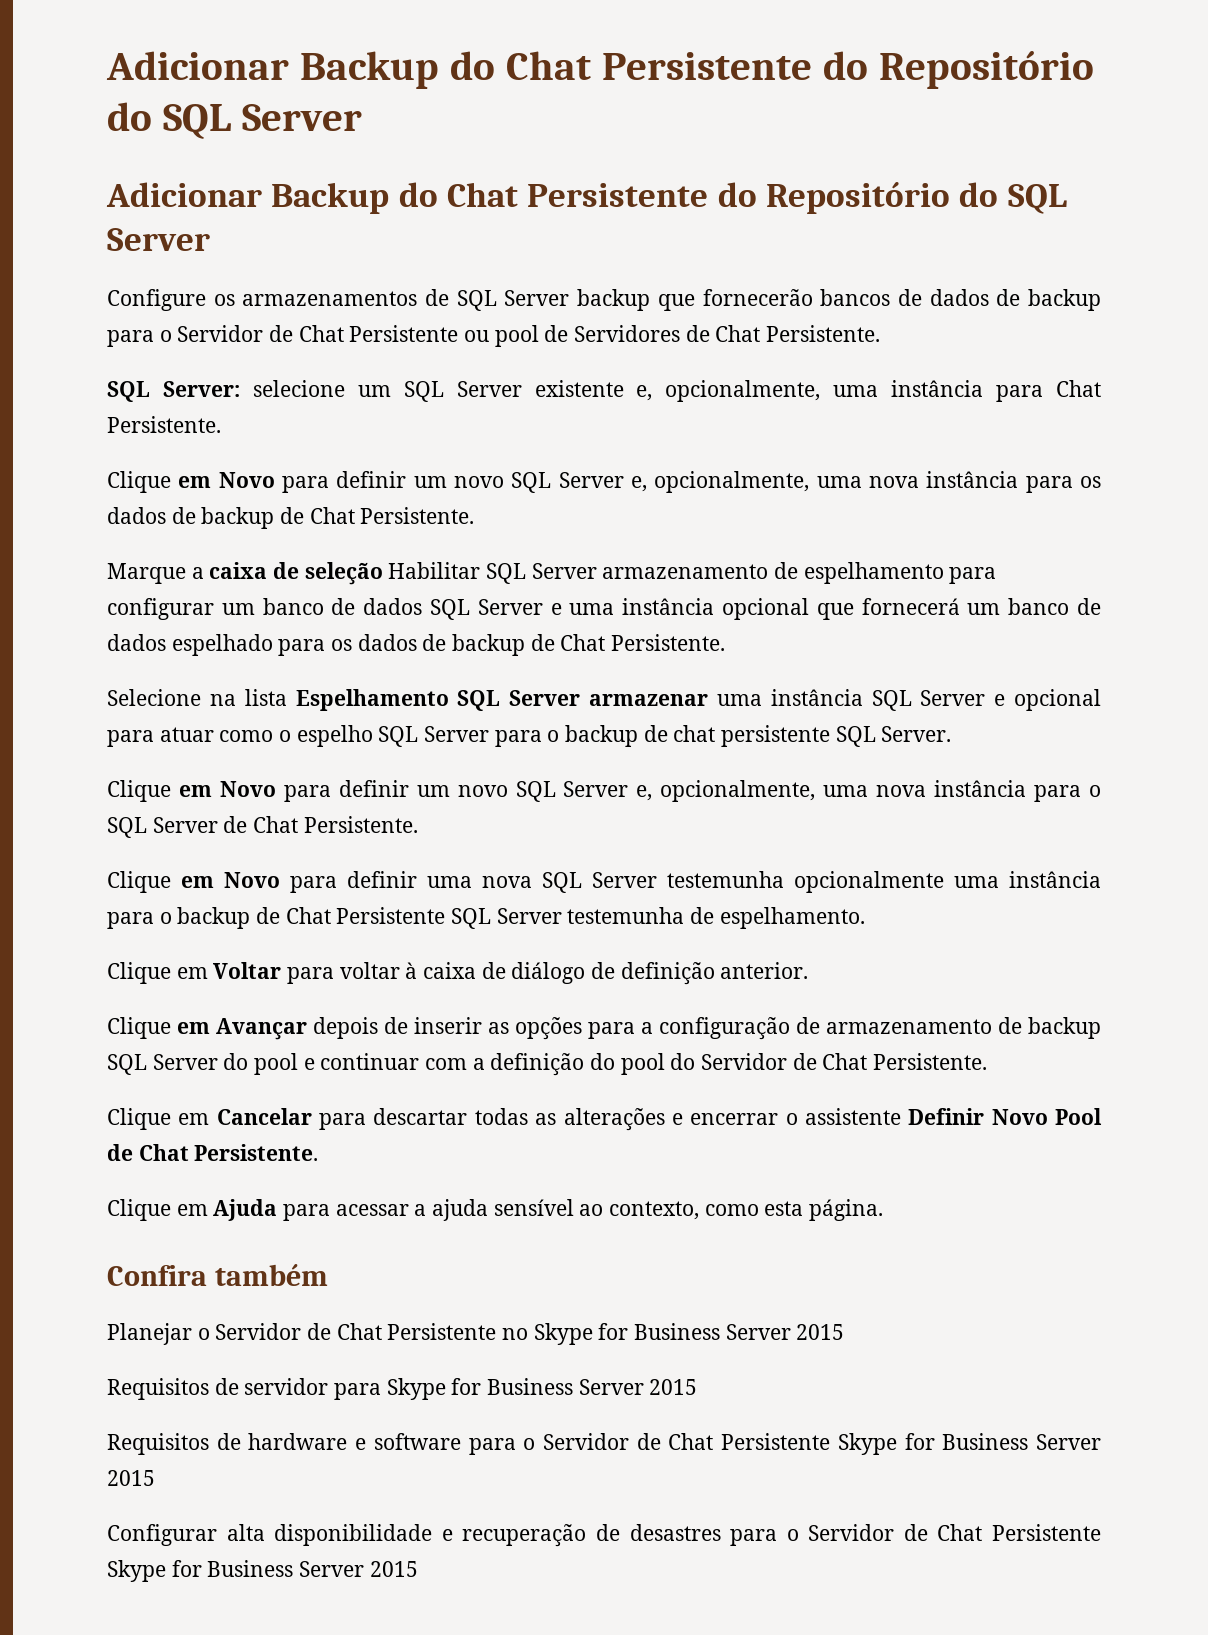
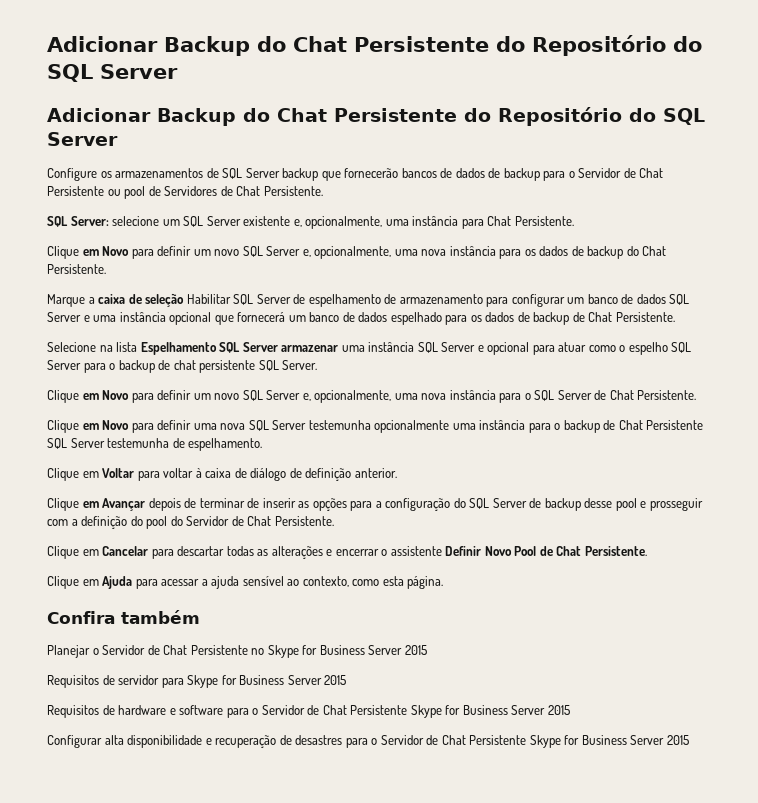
- Clique em Novo para definir um novo SQL Server e, opcionalmente, uma nova instância para os dados de backup de Chat Persistente.
+ Clique em Novo para definir um novo SQL Server e, opcionalmente, uma nova instância para os dados de backup do Chat Persistente.
- Marque a caixa de seleção Habilitar SQL Server armazenamento de espelhamento para configurar um banco de dados SQL Server e uma instância opcional que fornecerá um banco de dados espelhado para os dados de backup de Chat Persistente.
+ Marque a caixa de seleção Habilitar SQL Server de espelhamento de armazenamento para configurar um banco de dados SQL Server e uma instância opcional que fornecerá um banco de dados espelhado para os dados de backup de Chat Persistente.
- Clique em Avançar depois de inserir as opções para a configuração de armazenamento de backup SQL Server do pool e continuar com a definição do pool do Servidor de Chat Persistente.
+ Clique em Avançar depois de terminar de inserir as opções para a configuração do SQL Server de backup desse pool e prosseguir com a definição do pool do Servidor de Chat Persistente.

